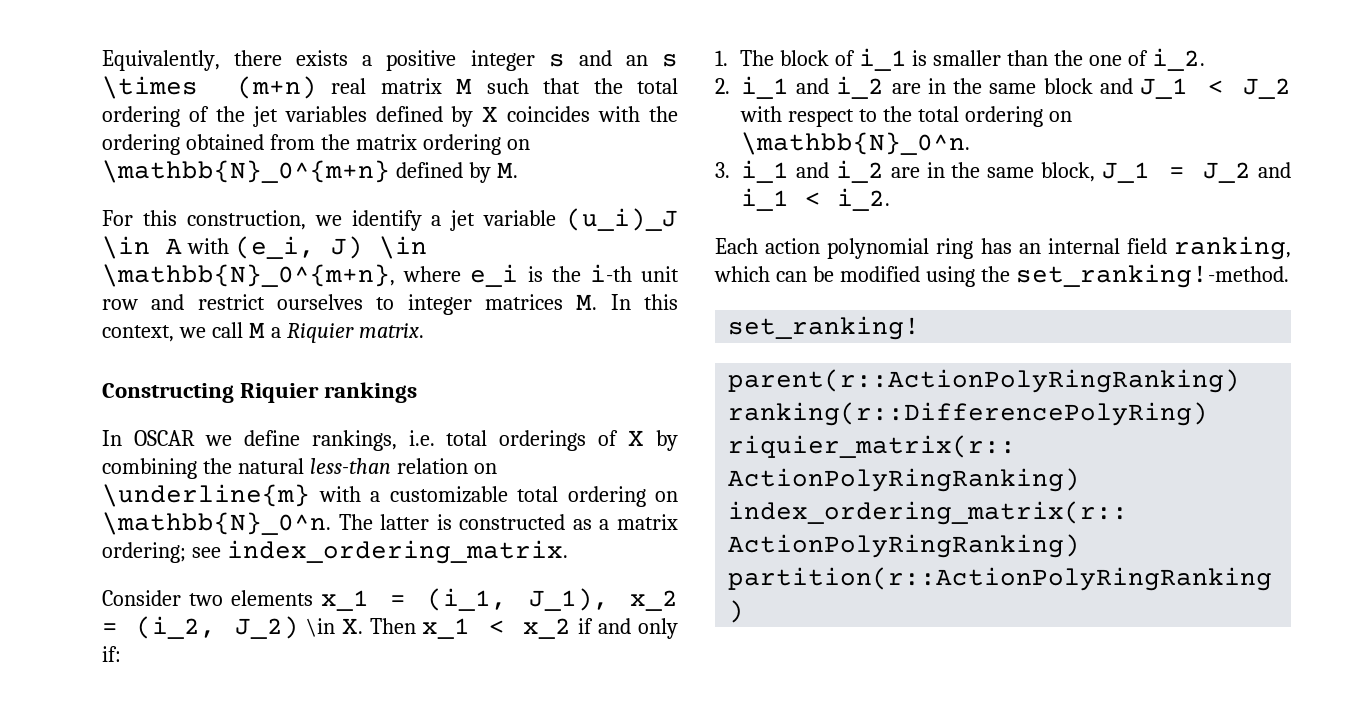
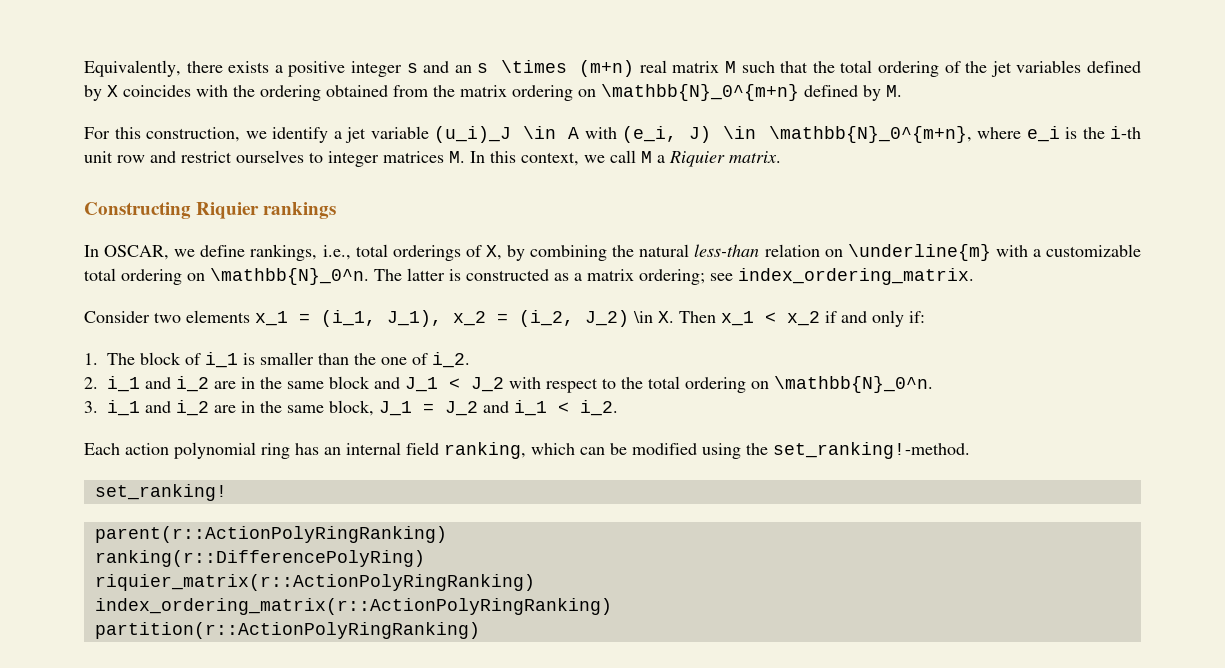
- In OSCAR we define rankings, i.e. total orderings of X by combining the natural less-than relation on \underline{m} with a customizable total ordering on \mathbb{N}_0^n.
+ In OSCAR, we define rankings, i.e., total orderings of X, by combining the natural less-than relation on \underline{m} with a customizable total ordering on \mathbb{N}_0^n.

